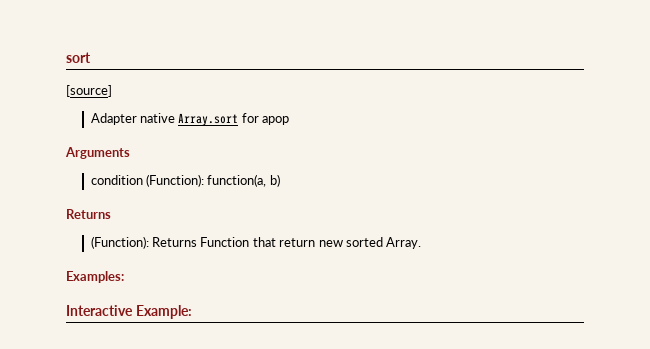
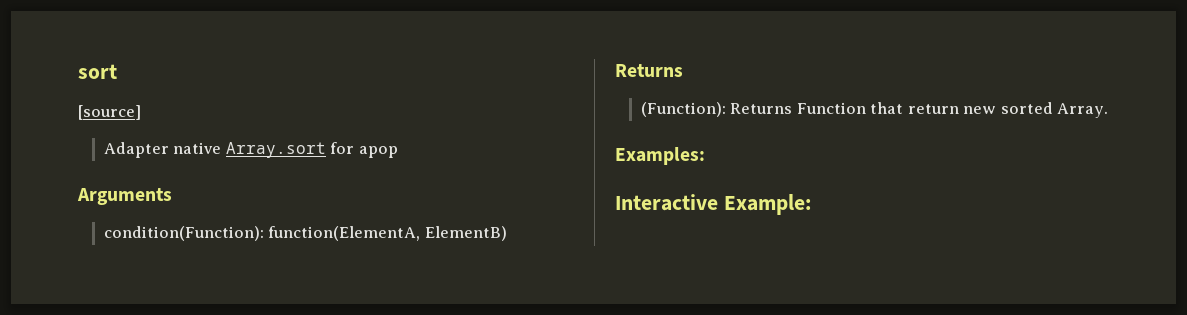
- condition (Function): function(a, b)
+ condition(Function): function(ElementA, ElementB)

